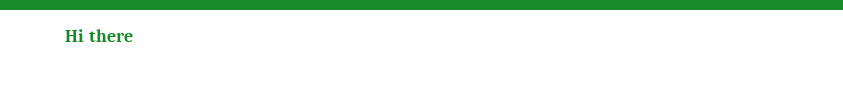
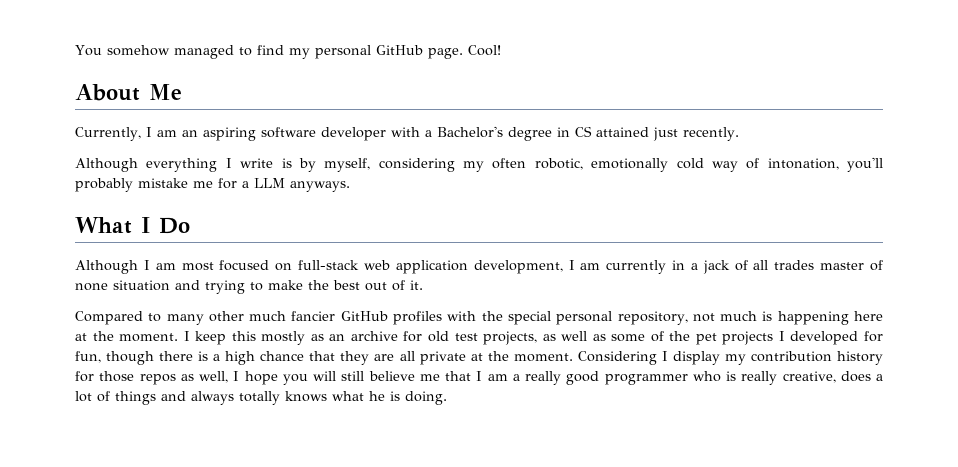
- Hi there
+ You somehow managed to find my personal GitHub page. Cool!
+ About Me
+ Currently, I am an aspiring software developer with a Bachelor's degree in CS attained just recently.
+ Although everything I write is by myself, considering my often robotic, emotionally cold way of intonation, you'll probably mistake me for a LLM anyways.
+ What I Do
+ Although I am most focused on full-stack web application development, I am currently in a jack of all trades master of none situation and trying to make the best out of it.
+ Compared to many other much fancier GitHub profiles with the special personal repository, not much is happening here at the moment. I keep this mostly as an archive for old test projects, as well as some of the pet projects I developed for fun, though there is a high chance that they are all private at the moment. Considering I display my contribution history for those repos as well, I hope you will still believe me that I am a really good programmer who is really creative, does a lot of things and always totally knows what he is doing.

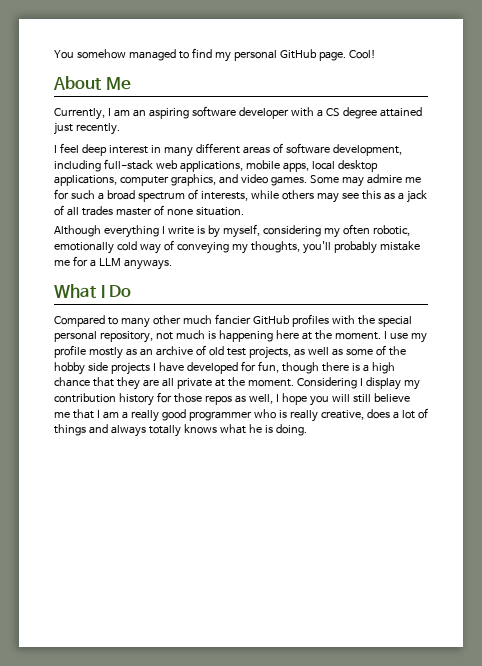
- Currently, I am an aspiring software developer with a Bachelor's degree in CS attained just recently.
+ Currently, I am an aspiring software developer with a CS degree attained just recently.
+ I feel deep interest in many different areas of software development, including full-stack web applications, mobile apps, local desktop applications, computer graphics, and video games. Some may admire me for such a broad spectrum of interests, while others may see this as a jack of all trades master of none situation.
- Although everything I write is by myself, considering my often robotic, emotionally cold way of intonation, you'll probably mistake me for a LLM anyways.
+ Although everything I write is by myself, considering my often robotic, emotionally cold way of conveying my thoughts, you'll probably mistake me for a LLM anyways.
- Although I am most focused on full-stack web application development, I am currently in a jack of all trades master of none situation and trying to make the best out of it.
- I keep this mostly as an archive for old test projects, as well as some of the pet projects I developed for fun, though there is a high chance that they are all private at the moment.
+ I use my profile mostly as an archive of old test projects, as well as some of the hobby side projects I have developed for fun, though there is a high chance that they are all private at the moment.

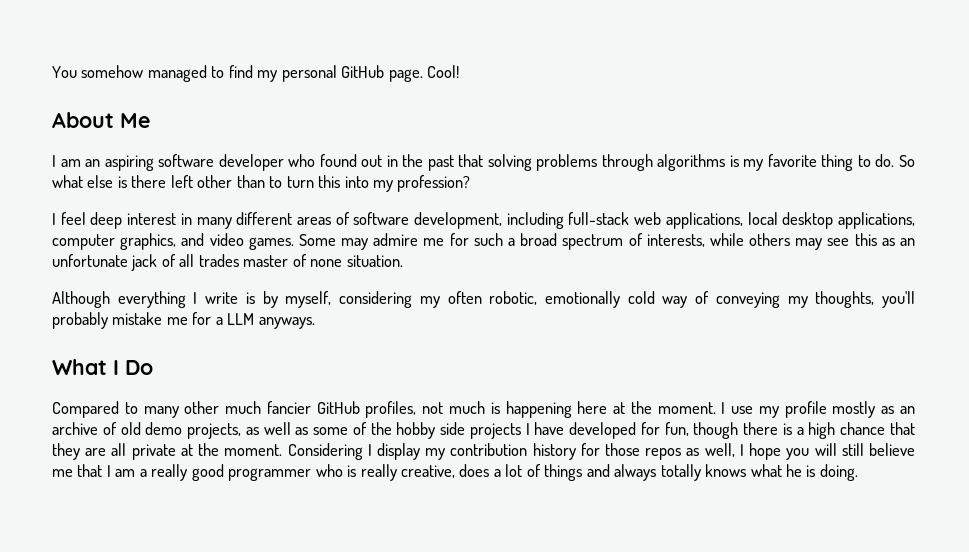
- Currently, I am an aspiring software developer with a CS degree attained just recently.
+ I am an aspiring software developer who found out in the past that solving problems through algorithms is my favorite thing to do. So what else is there left other than to turn this into my profession?
- I feel deep interest in many different areas of software development, including full-stack web applications, mobile apps, local desktop applications, computer graphics, and video games.
+ I feel deep interest in many different areas of software development, including full-stack web applications, local desktop applications, computer graphics, and video games.
- Some may admire me for such a broad spectrum of interests, while others may see this as a jack of all trades master of none situation.
+ Some may admire me for such a broad spectrum of interests, while others may see this as an unfortunate jack of all trades master of none situation.
- Compared to many other much fancier GitHub profiles with the special personal repository, not much is happening here at the moment.
+ Compared to many other much fancier GitHub profiles, not much is happening here at the moment.
- I use my profile mostly as an archive of old test projects, as well as some of the hobby side projects I have developed for fun, though there is a high chance that they are all private at the moment.
+ I use my profile mostly as an archive of old demo projects, as well as some of the hobby side projects I have developed for fun, though there is a high chance that they are all private at the moment.

